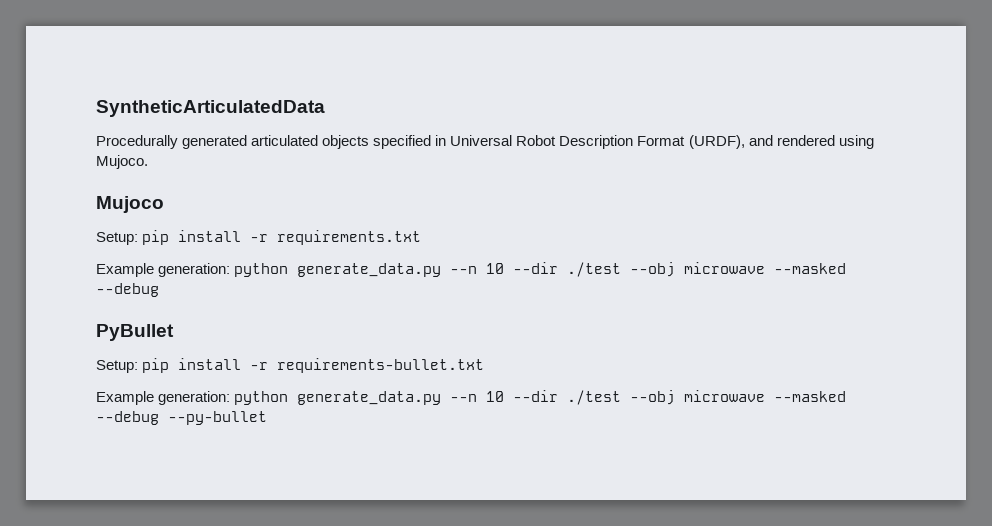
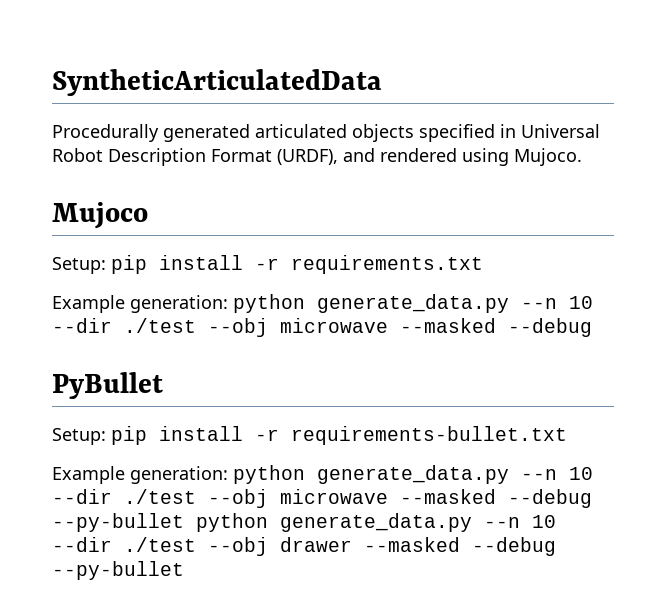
- Example generation: python generate_data.py --n 10 --dir ./test --obj microwave --masked --debug --py-bullet
+ Example generation: python generate_data.py --n 10 --dir ./test --obj microwave --masked --debug --py-bullet python generate_data.py --n 10 --dir ./test --obj drawer --masked --debug --py-bullet

